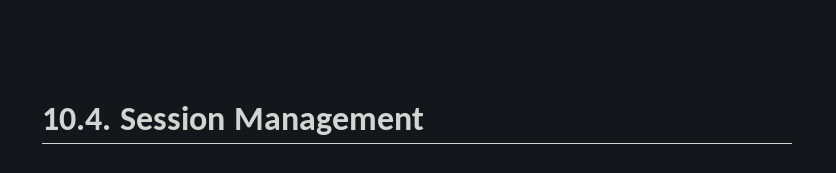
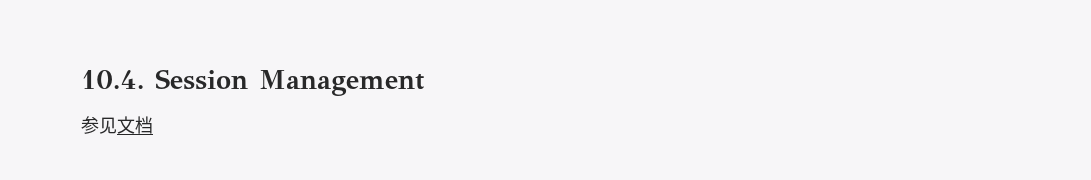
+ 参见文档

